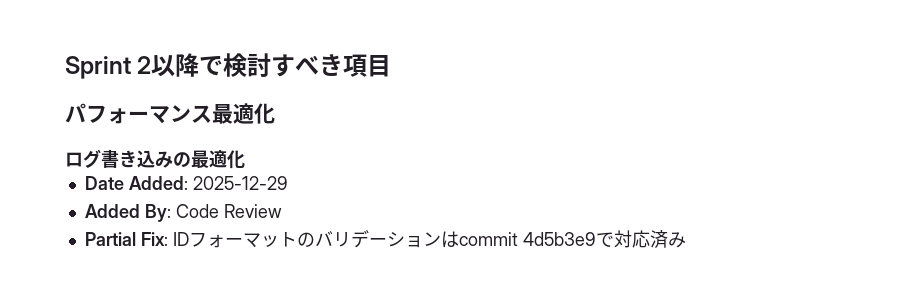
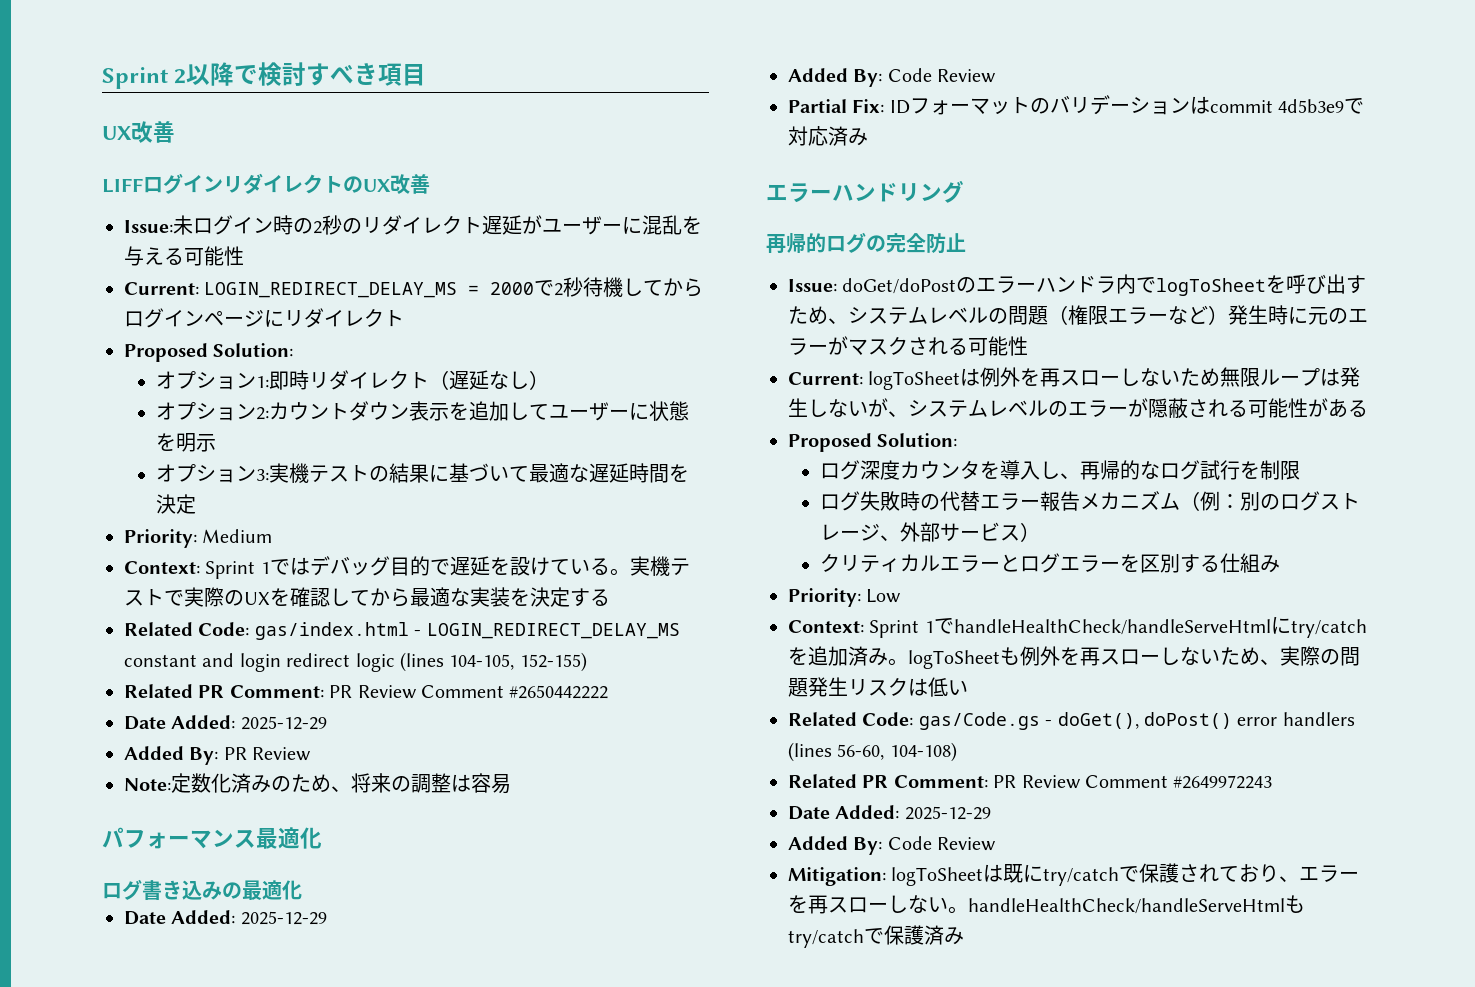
  Sprint 2以降で検討すべき項目
+ UX改善
+ LIFFログインリダイレクトのUX改善
+ Issue:未ログイン時の2秒のリダイレクト遅延がユーザーに混乱を与える可能性
+ Current: LOGIN_REDIRECT_DELAY_MS = 2000で2秒待機してからログインページにリダイレクト
+ Proposed Solution:
+ オプション1:即時リダイレクト（遅延なし）
+ オプション2:カウントダウン表示を追加してユーザーに状態を明示
+ オプション3:実機テストの結果に基づいて最適な遅延時間を決定
+ Priority: Medium
+ Context: Sprint 1ではデバッグ目的で遅延を設けている。実機テストで実際のUXを確認してから最適な実装を決定する
+ Related Code: gas/index.html - LOGIN_REDIRECT_DELAY_MS constant and login redirect logic (lines 104-105, 152-155)
+ Related PR Comment: PR Review Comment #2650442222
+ Date Added: 2025-12-29
+ Added By: PR Review
+ Note:定数化済みのため、将来の調整は容易
+ エラーハンドリング
+ 再帰的ログの完全防止
+ Issue: doGet/doPostのエラーハンドラ内でlogToSheetを呼び出すため、システムレベルの問題（権限エラーなど）発生時に元のエラーがマスクされる可能性
+ Current: logToSheetは例外を再スローしないため無限ループは発生しないが、システムレベルのエラーが隠蔽される可能性がある
+ Proposed Solution:
+ ログ深度カウンタを導入し、再帰的なログ試行を制限
+ ログ失敗時の代替エラー報告メカニズム（例：別のログストレージ、外部サービス）
+ クリティカルエラーとログエラーを区別する仕組み
+ Priority: Low
+ Context: Sprint 1でhandleHealthCheck/handleServeHtmlにtry/catchを追加済み。logToSheetも例外を再スローしないため、実際の問題発生リスクは低い
+ Related Code: gas/Code.gs - doGet(), doPost() error handlers (lines 56-60, 104-108)
+ Related PR Comment: PR Review Comment #2649972243
+ Date Added: 2025-12-29
+ Added By: Code Review
+ Mitigation: logToSheetは既にtry/catchで保護されており、エラーを再スローしない。handleHealthCheck/handleServeHtmlもtry/catchで保護済み

